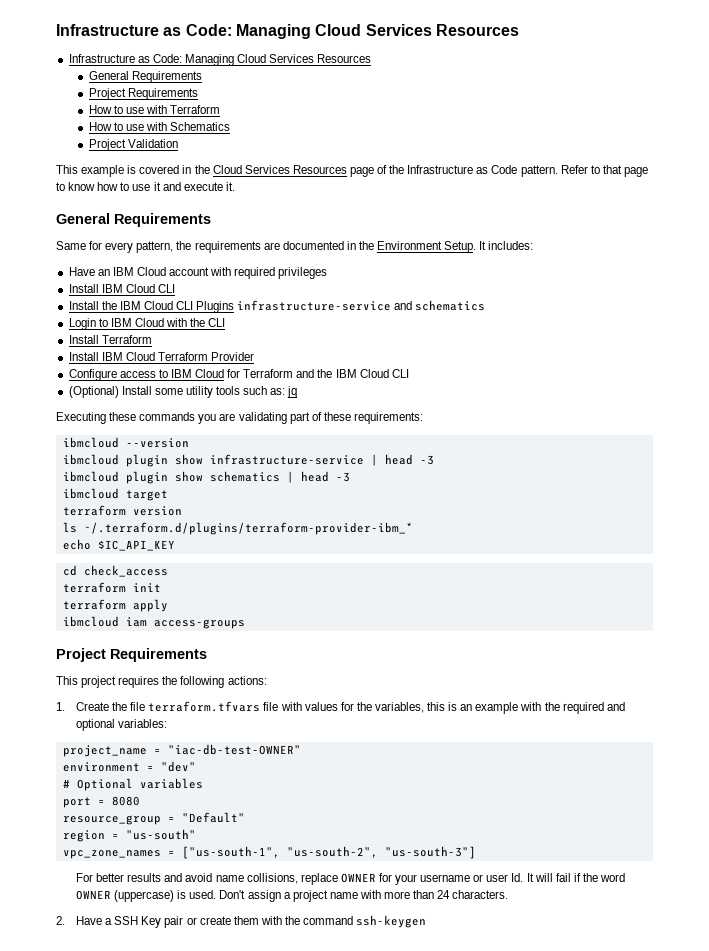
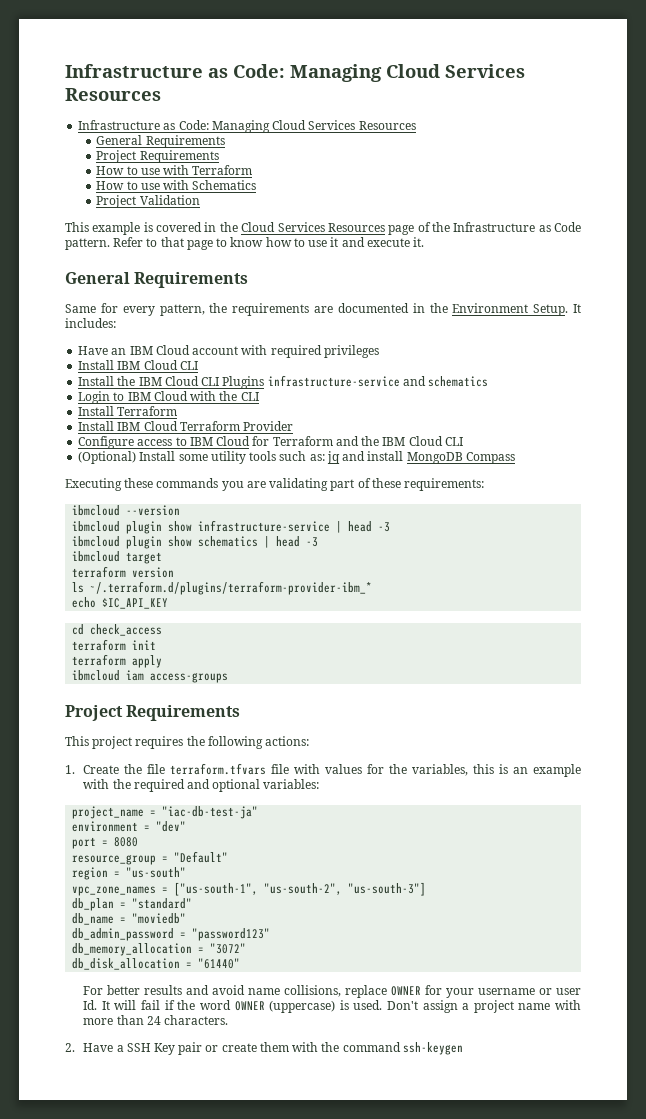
- (Optional) Install some utility tools such as: jq
+ (Optional) Install some utility tools such as: jq and install MongoDB Compass
- project_name = "iac-db-test-OWNER"
+ project_name = "iac-db-test-ja"
- # Optional variables
+ db_plan = "standard"
+ db_name = "moviedb"
+ db_admin_password = "password123"
+ db_memory_allocation = "3072"
+ db_disk_allocation = "61440"

